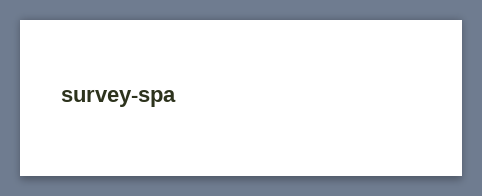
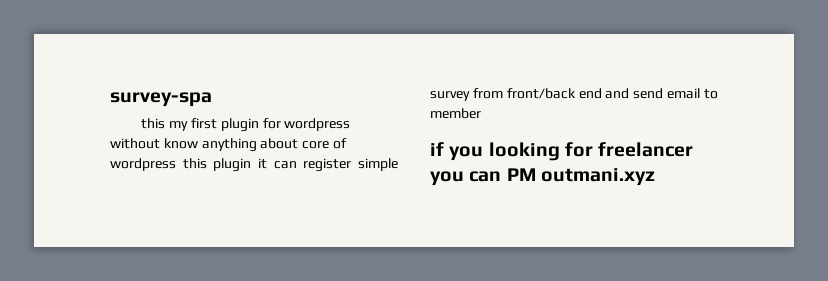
+ this my first plugin for wordpress without know anything about core of wordpress this plugin it can register simple survey from front/back end and send email to member
+ if you looking for freelancer you can PM outmani.xyz

